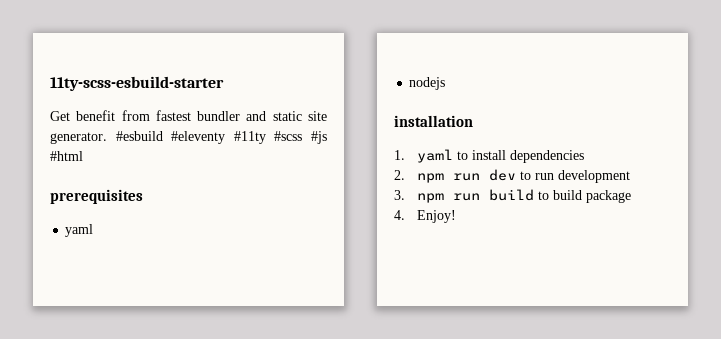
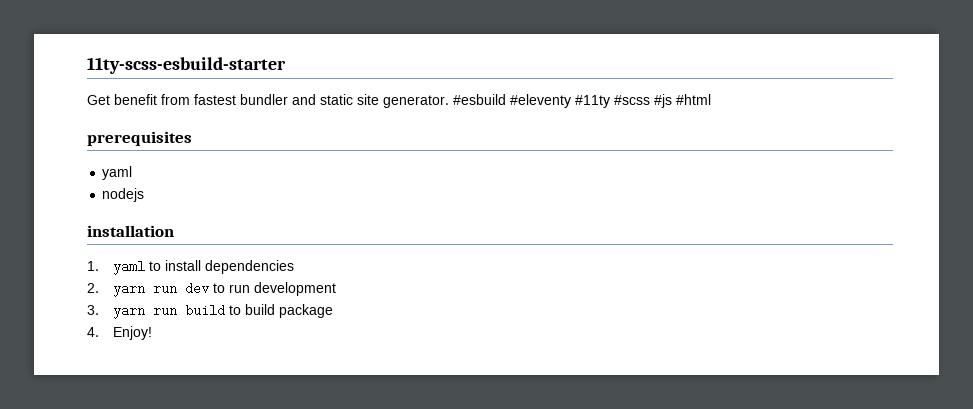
- 2. npm run dev to run development
+ 2. yarn run dev to run development
- 3. npm run build to build package
+ 3. yarn run build to build package

